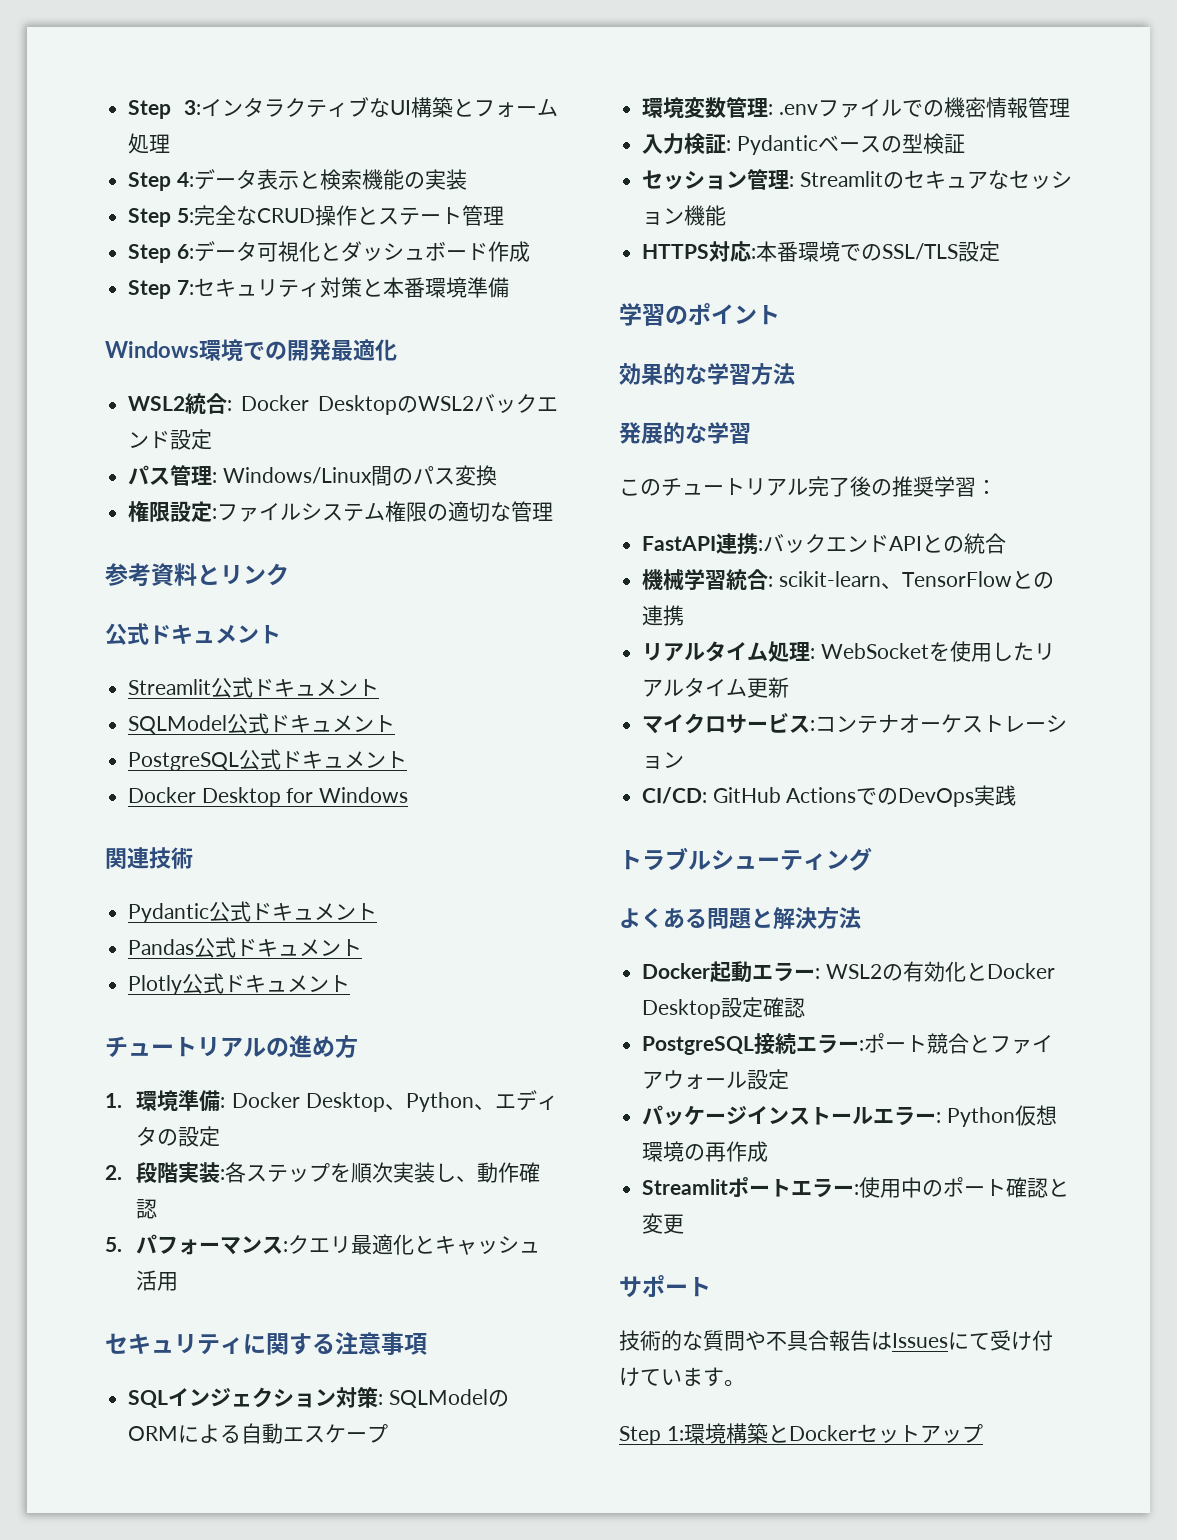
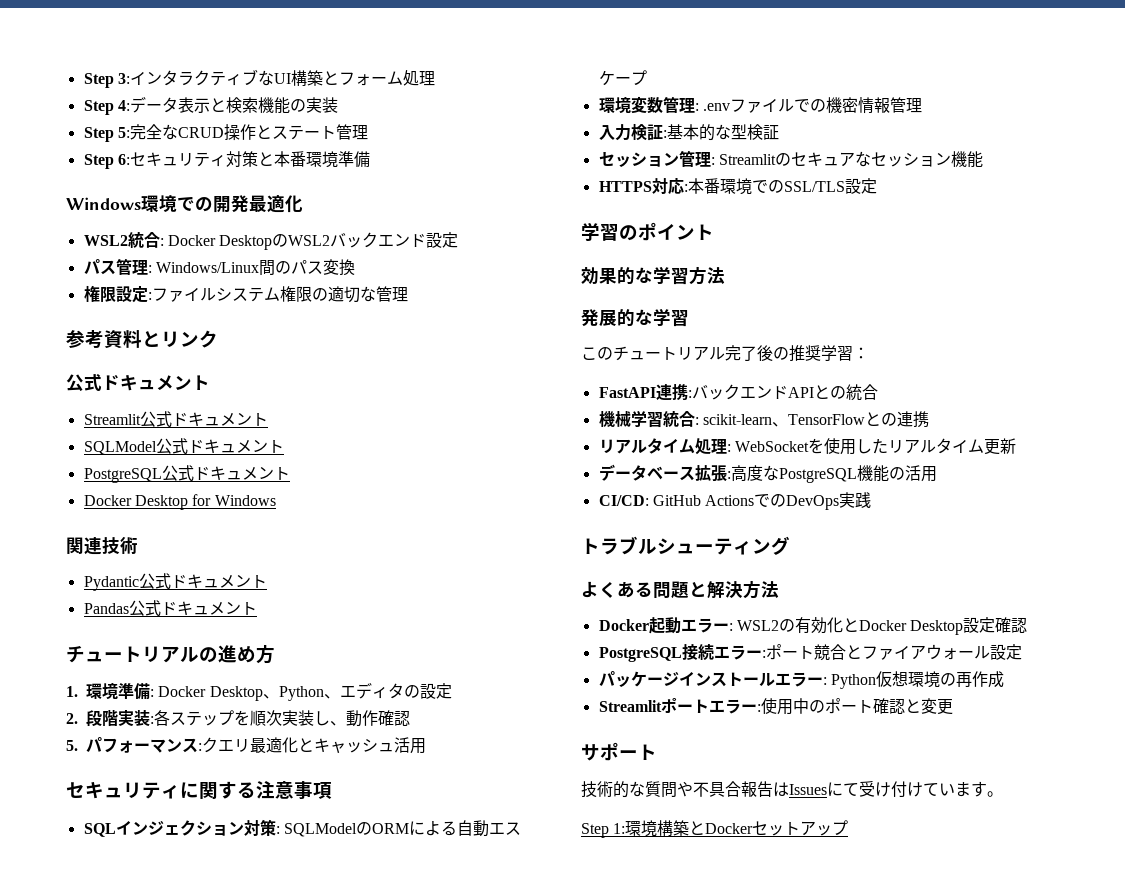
- Step 6:データ可視化とダッシュボード作成
- Step 7:セキュリティ対策と本番環境準備
+ Step 6:セキュリティ対策と本番環境準備
- Plotly公式ドキュメント
- 入力検証: Pydanticベースの型検証
+ 入力検証:基本的な型検証
- マイクロサービス:コンテナオーケストレーション
+ データベース拡張:高度なPostgreSQL機能の活用

